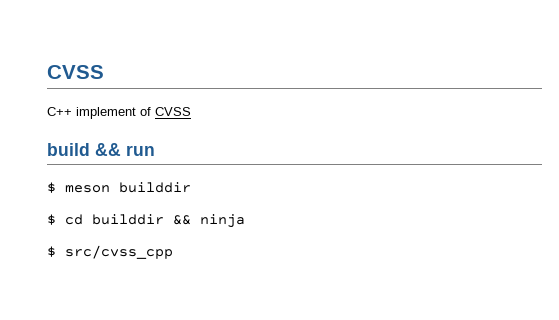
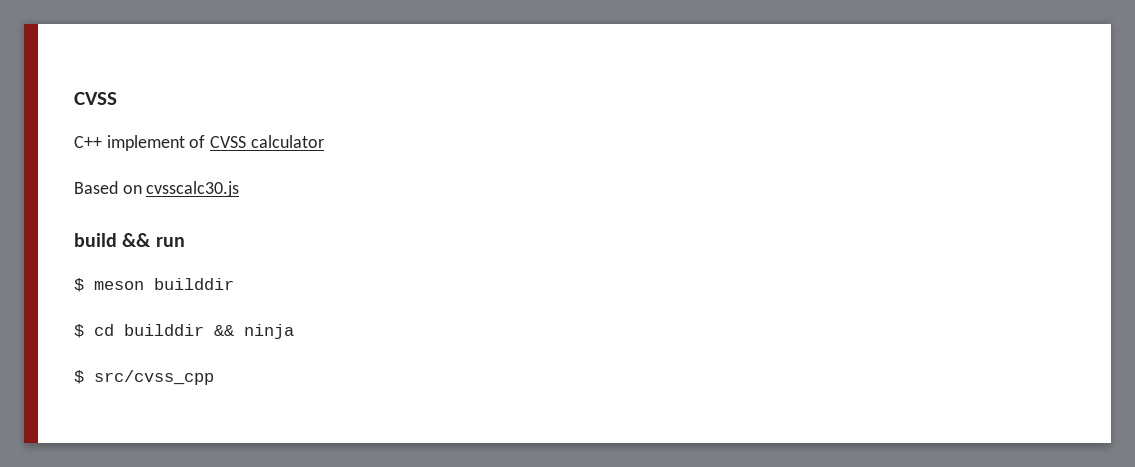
- C++ implement of CVSS
+ C++ implement of CVSS calculator
+ Based on cvsscalc30.js

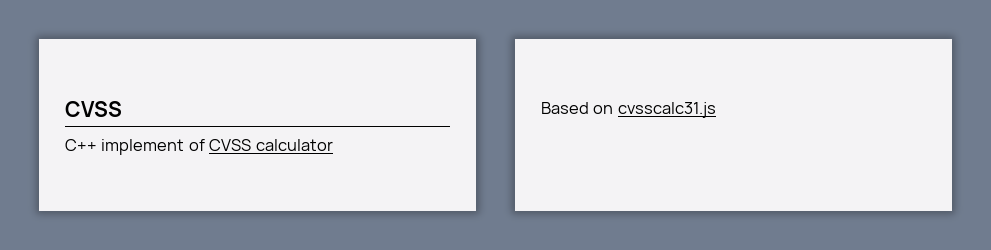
- Based on cvsscalc30.js
- build && run
- $ meson builddir
- $ cd builddir && ninja
- $ src/cvss_cpp
+ Based on cvsscalc31.js

